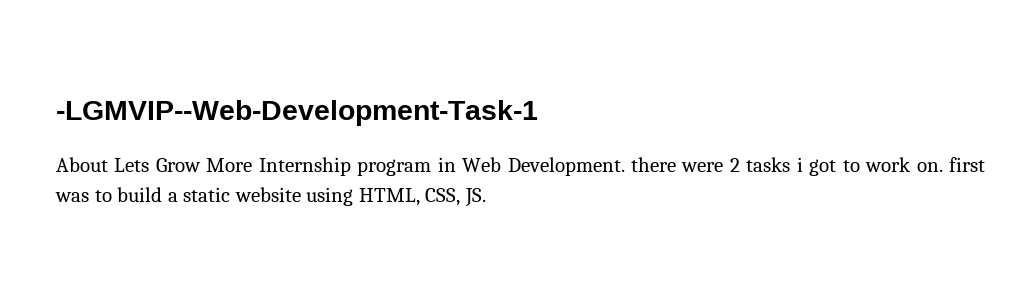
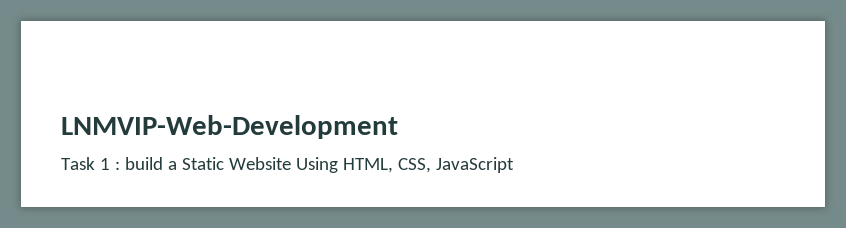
- -LGMVIP--Web-Development-Task-1
- About Lets Grow More Internship program in Web Development. there were 2 tasks i got to work on. first was to build a static website using HTML, CSS, JS.
+ LNMVIP-Web-Development
+ Task 1 : build a Static Website Using HTML, CSS, JavaScript

